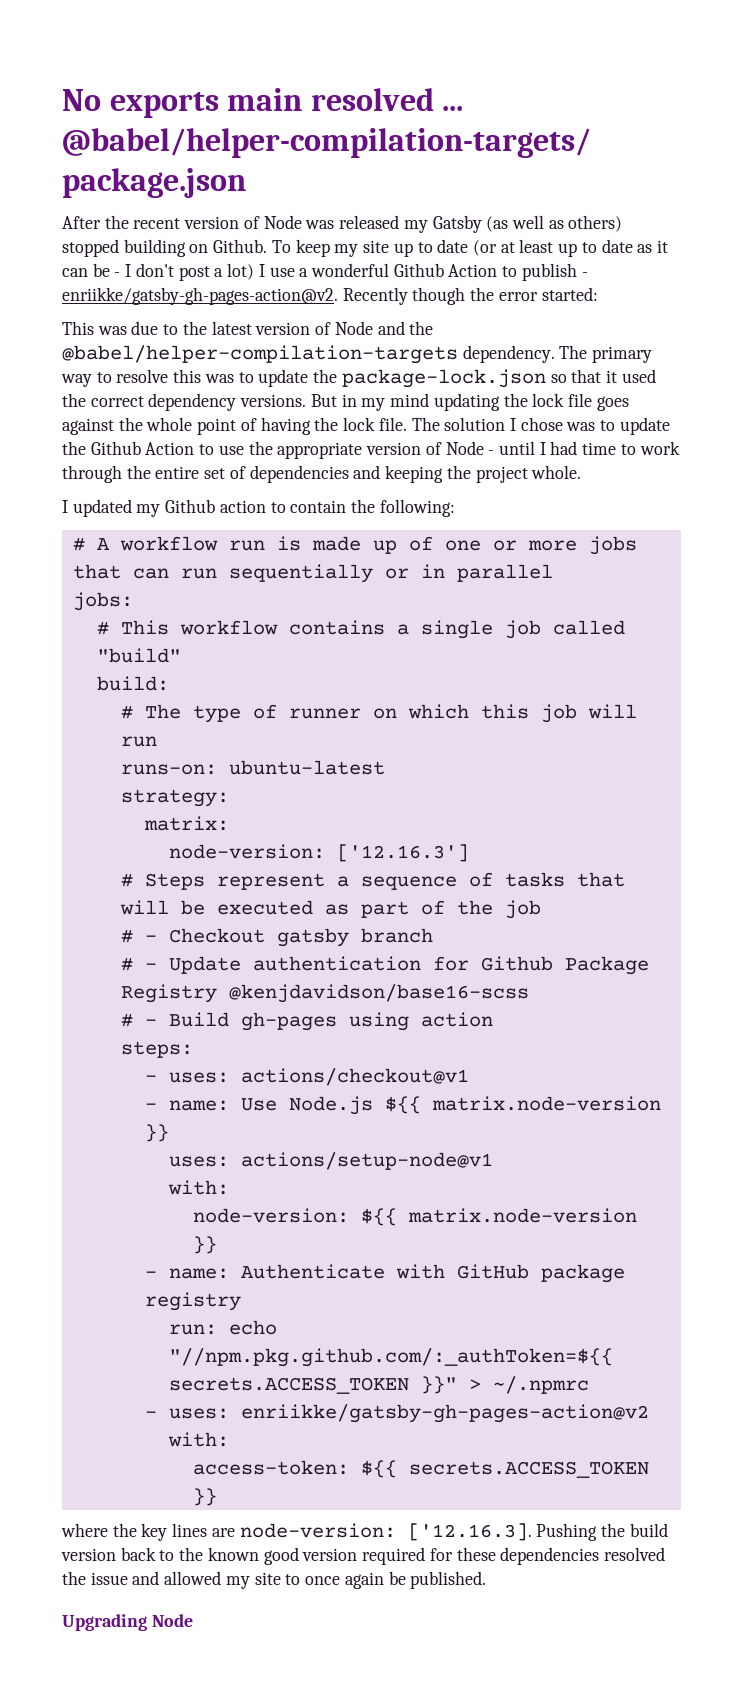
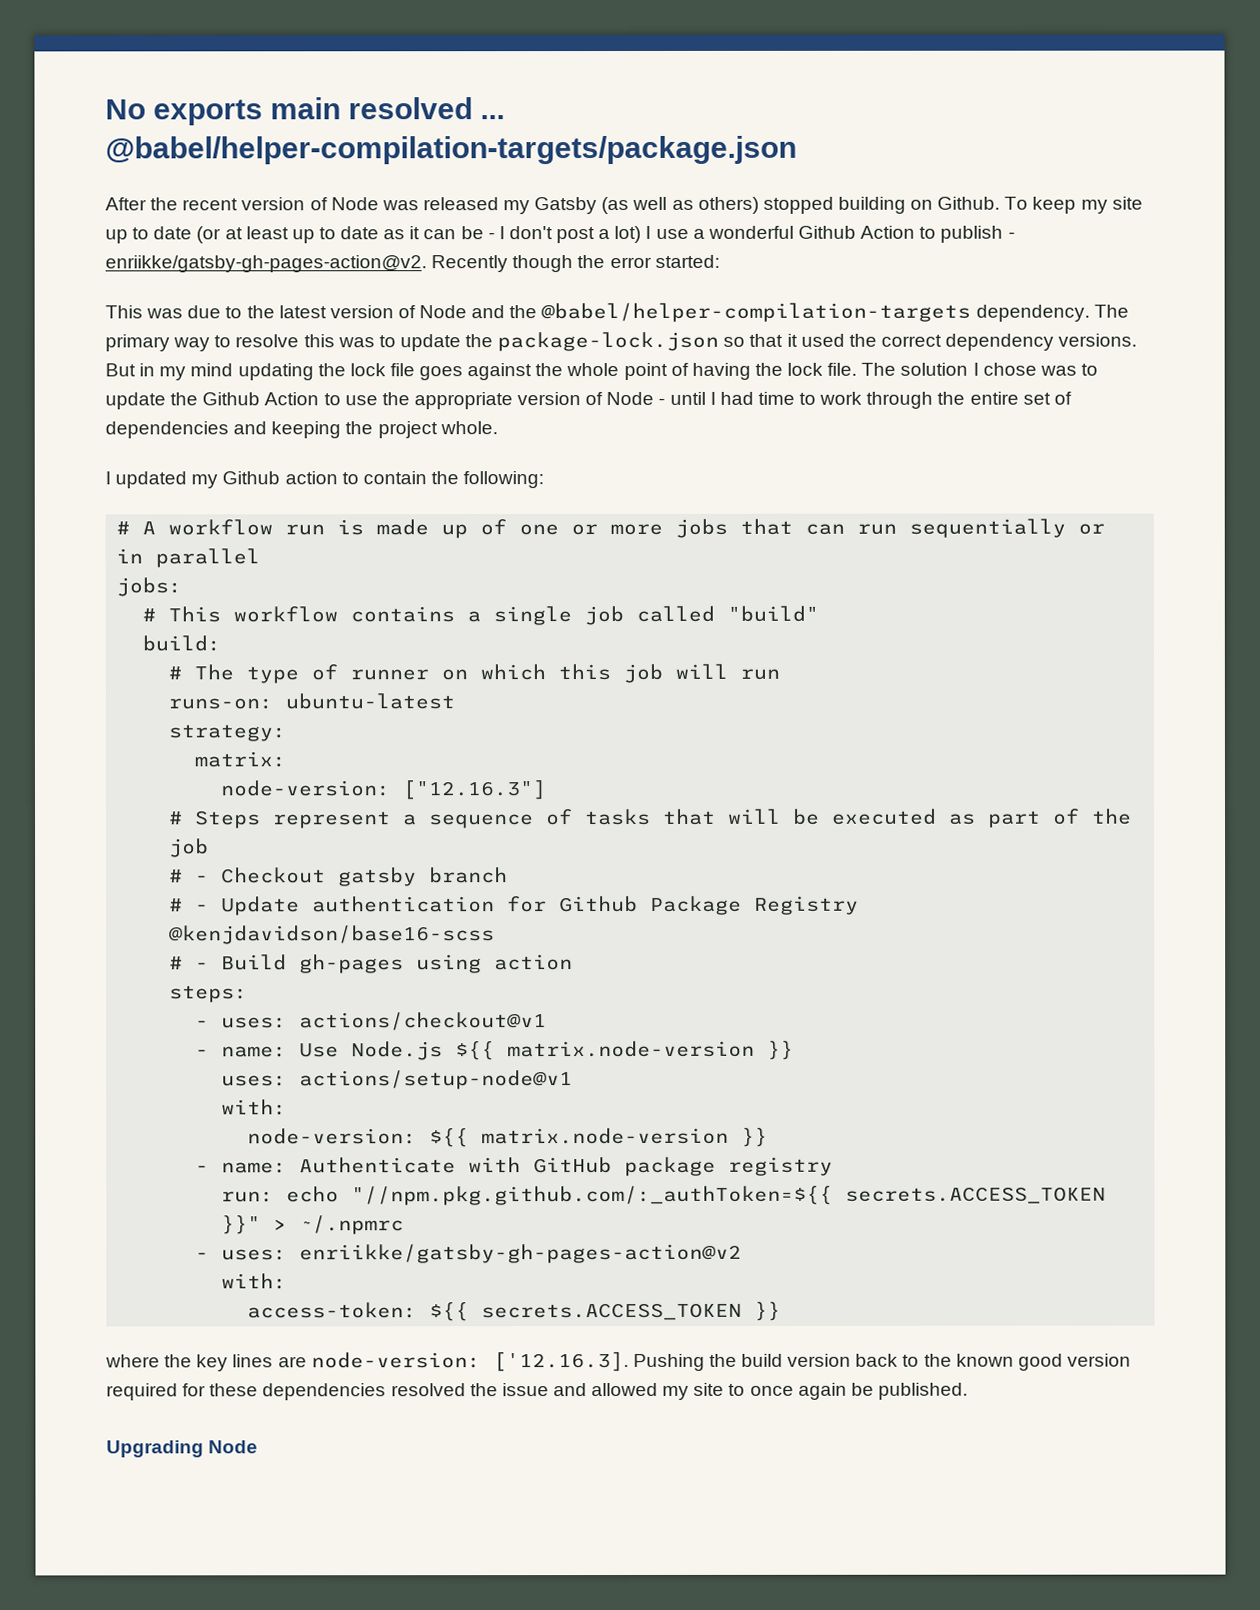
- node-version: ['12.16.3']
+ node-version: ["12.16.3"]

